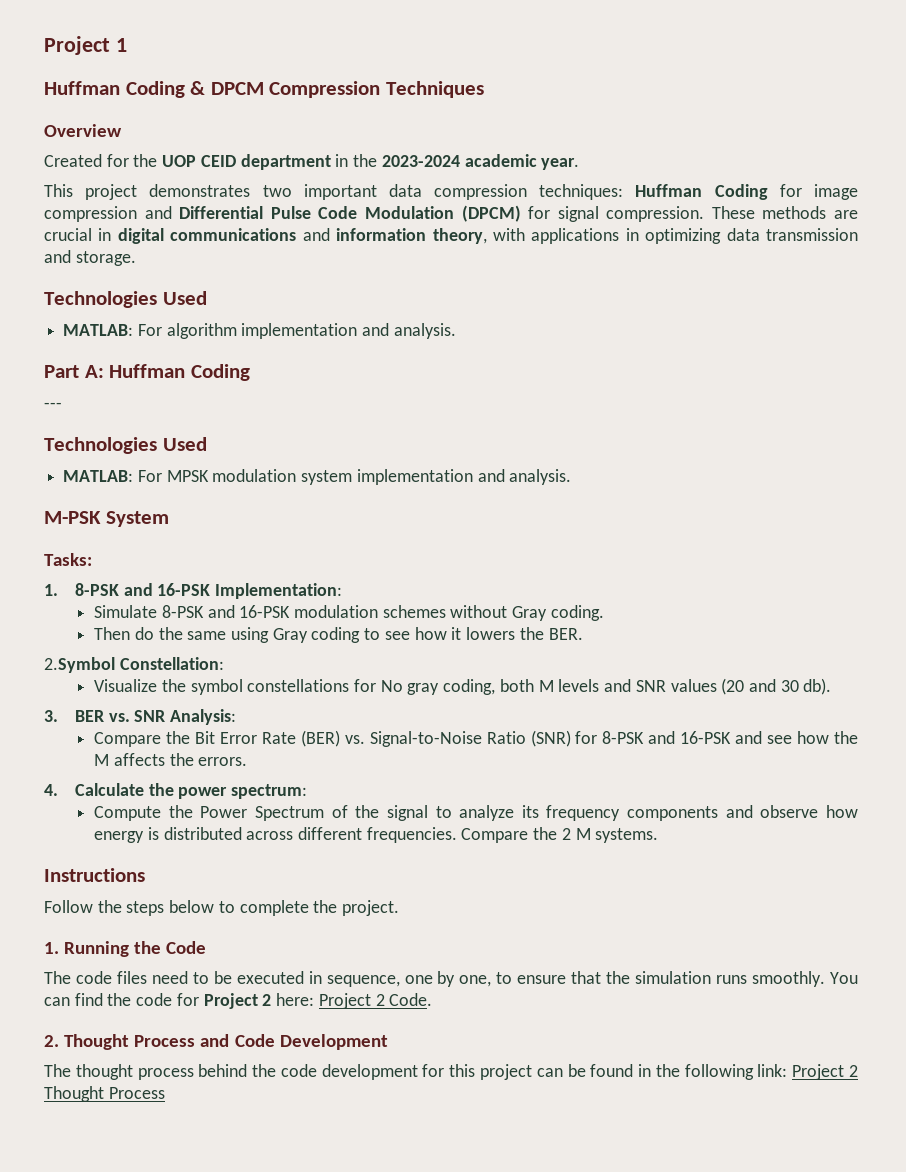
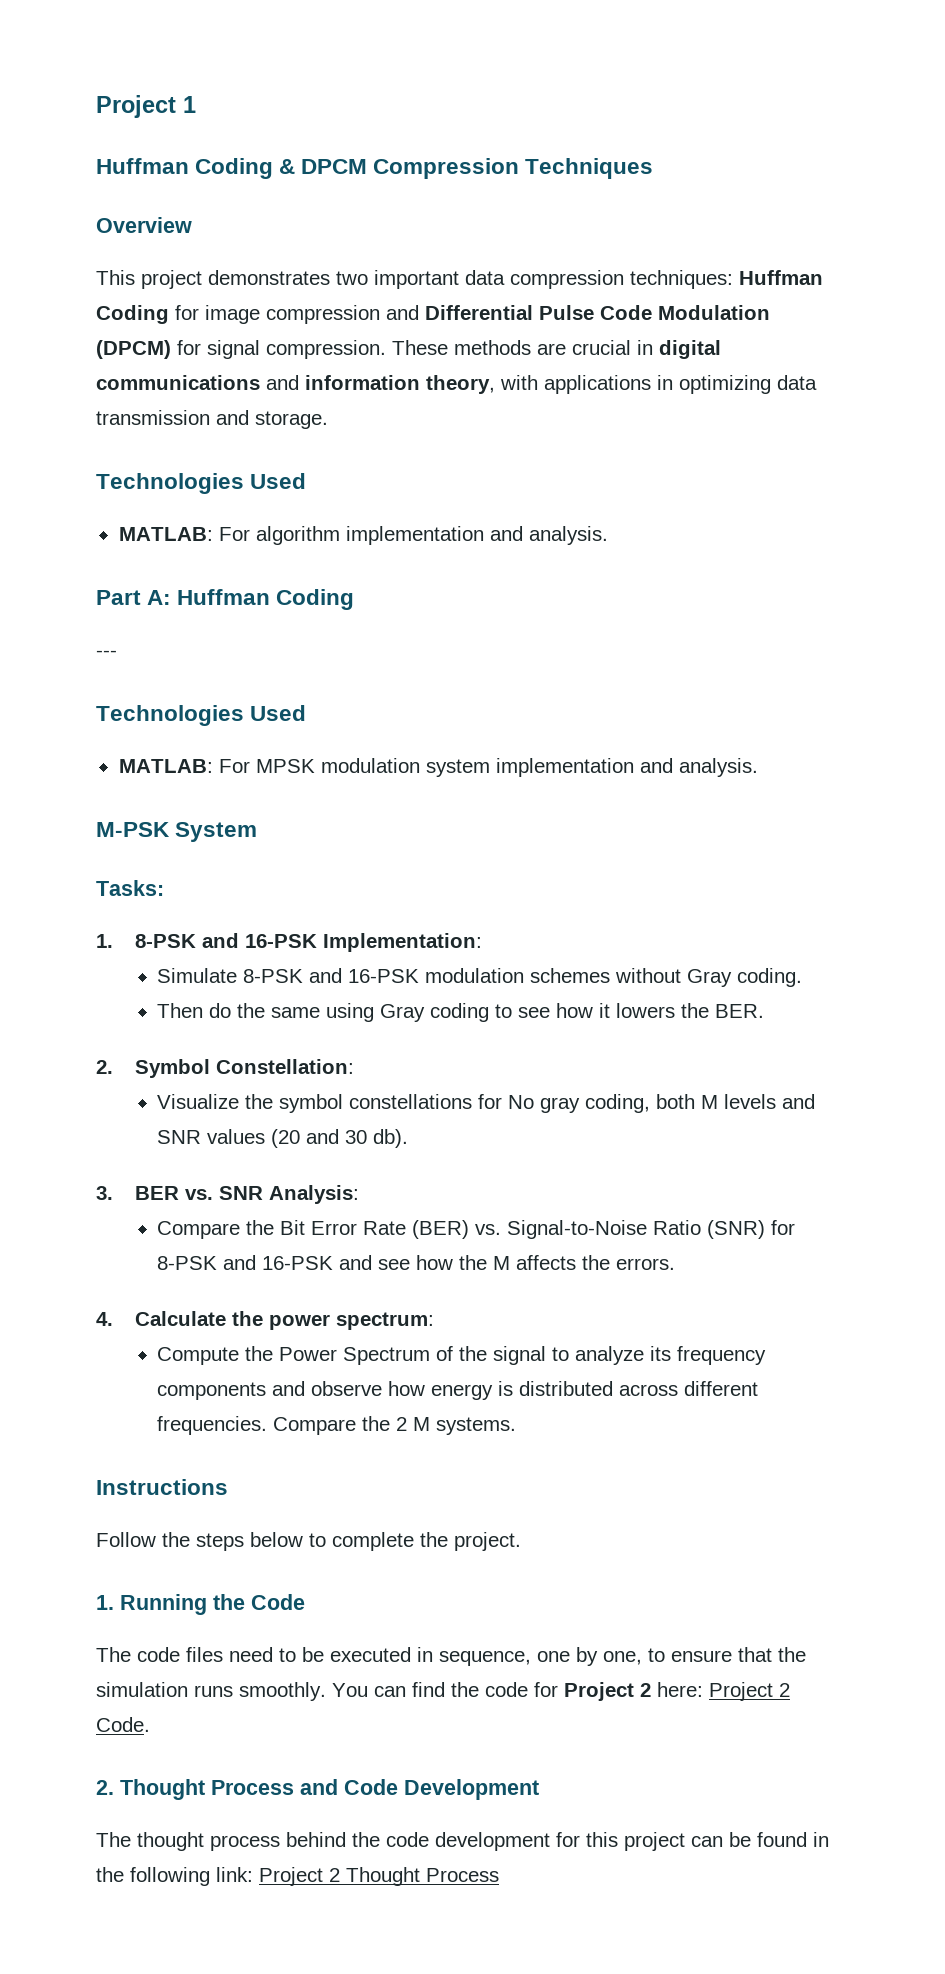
- Created for the UOP CEID department in the 2023-2024 academic year.
- 2.Symbol Constellation:
+ 2. Symbol Constellation:

